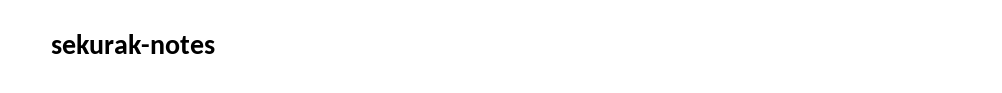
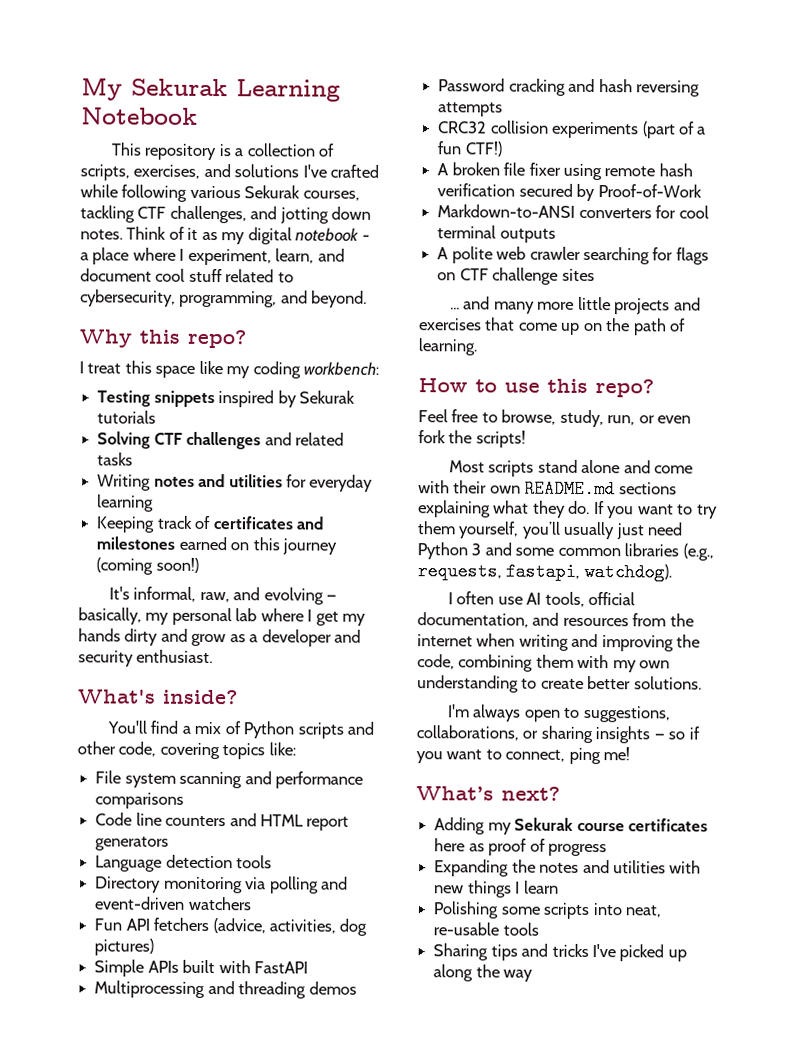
- sekurak-notes
+ My Sekurak Learning Notebook
+ This repository is a collection of scripts, exercises, and solutions I've crafted while following various Sekurak courses, tackling CTF challenges, and jotting down notes. Think of it as my digital notebook - a place where I experiment, learn, and document cool stuff related to cybersecurity, programming, and beyond.
+ Why this repo?
+ I treat this space like my coding workbench:
+ Testing snippets inspired by Sekurak tutorials
+ Solving CTF challenges and related tasks
+ Writing notes and utilities for everyday learning
+ Keeping track of certificates and milestones earned on this journey (coming soon!)
+ It's informal, raw, and evolving — basically, my personal lab where I get my hands dirty and grow as a developer and security enthusiast.
+ What's inside?
+ You'll find a mix of Python scripts and other code, covering topics like:
+ File system scanning and performance comparisons
+ Code line counters and HTML report generators
+ Language detection tools
+ Directory monitoring via polling and event-driven watchers
+ Fun API fetchers (advice, activities, dog pictures)
+ Simple APIs built with FastAPI
+ Multiprocessing and threading demos
+ Password cracking and hash reversing attempts
+ CRC32 collision experiments (part of a fun CTF!)
+ A broken file fixer using remote hash verification secured by Proof-of-Work
+ Markdown-to-ANSI converters for cool terminal outputs
+ A polite web crawler searching for flags on CTF challenge sites
+ ... and many more little projects and exercises that come up on the path of learning.
+ How to use this repo?
+ Feel free to browse, study, run, or even fork the scripts!
+ Most scripts stand alone and come with their own README.md sections explaining what they do. If you want to try them yourself, you’ll usually just need Python 3 and some common libraries (e.g., requests, fastapi, watchdog).
+ I often use AI tools, official documentation, and resources from the internet when writing and improving the code, combining them with my own understanding to create better solutions.
+ I'm always open to suggestions, collaborations, or sharing insights — so if you want to connect, ping me!
+ What’s next?
+ Adding my Sekurak course certificates here as proof of progress
+ Expanding the notes and utilities with new things I learn
+ Polishing some scripts into neat, re-usable tools
+ Sharing tips and tricks I've picked up along the way

